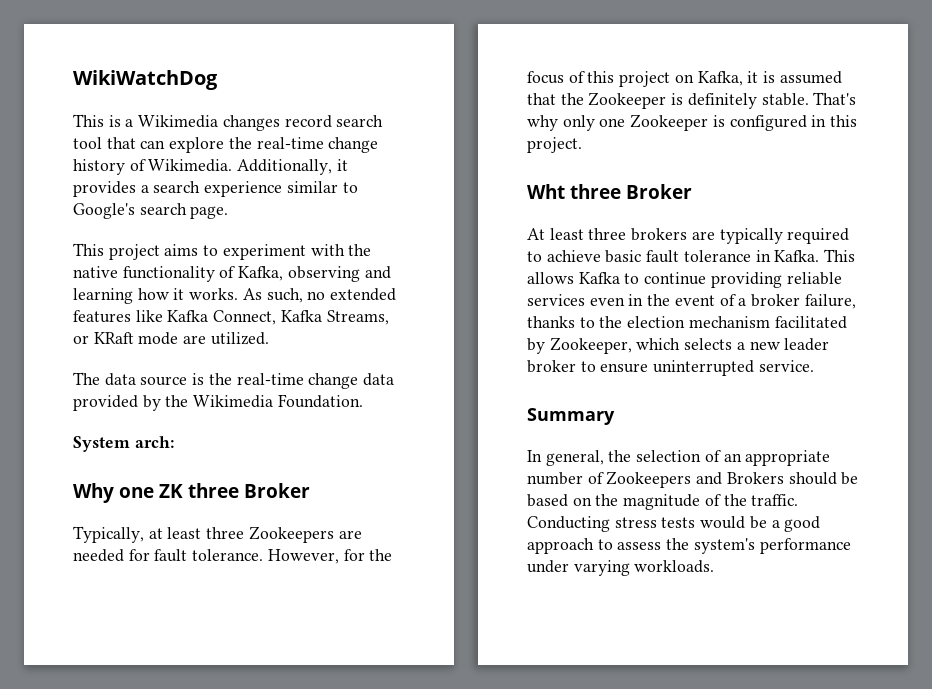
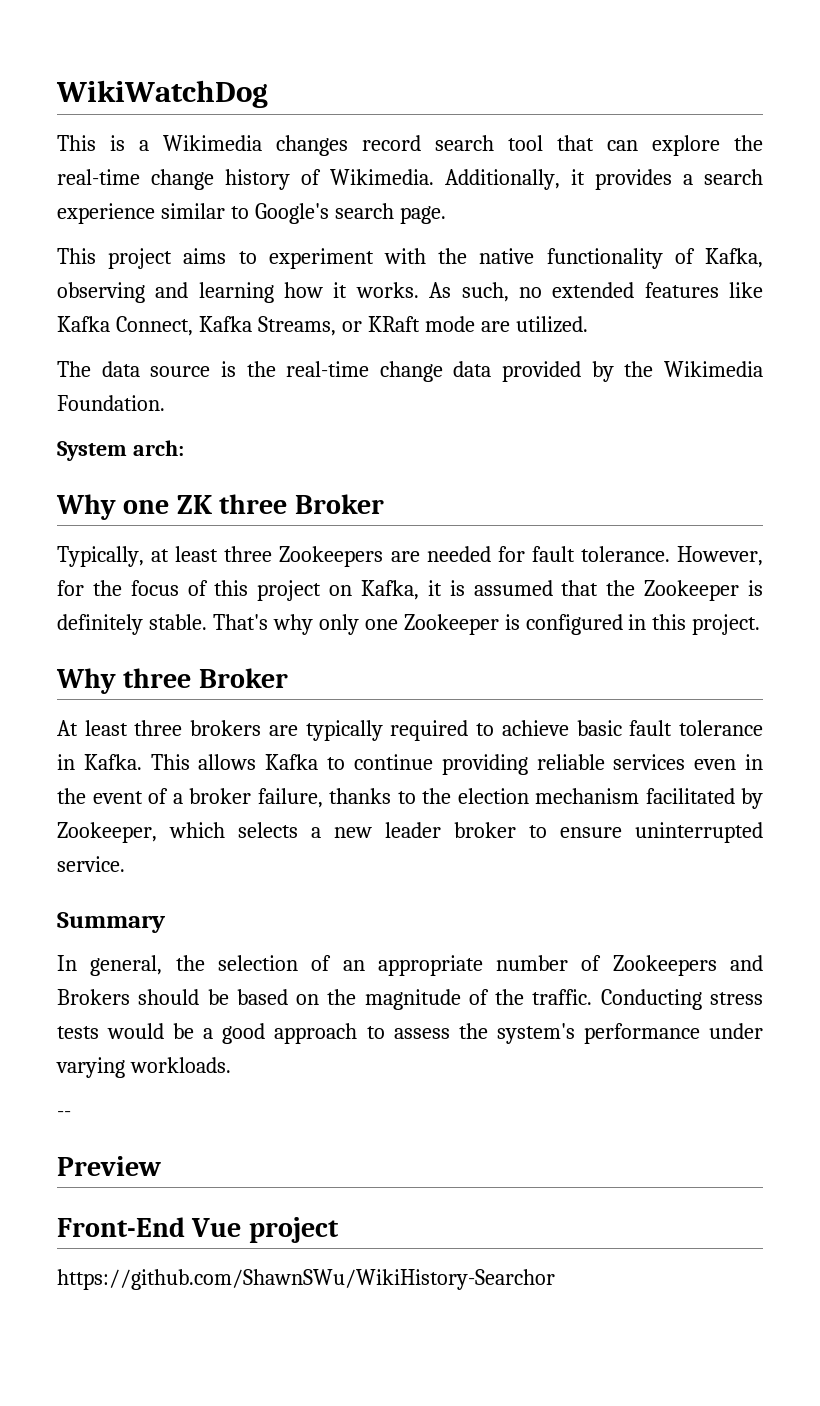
- Wht three Broker
+ Why three Broker
+ --
+ Preview
+ Front-End Vue project
+ https://github.com/ShawnSWu/WikiHistory-Searchor

